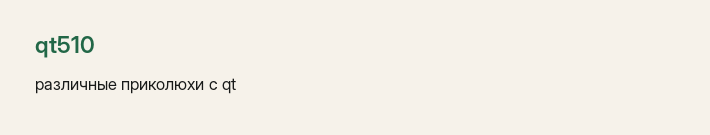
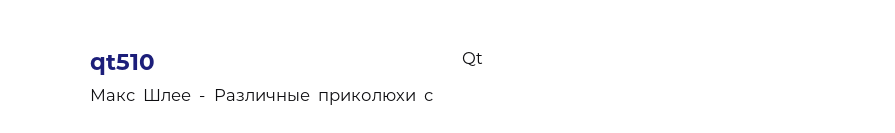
- различные приколюхи с qt
+ Макс Шлее - Различные приколюхи с Qt

